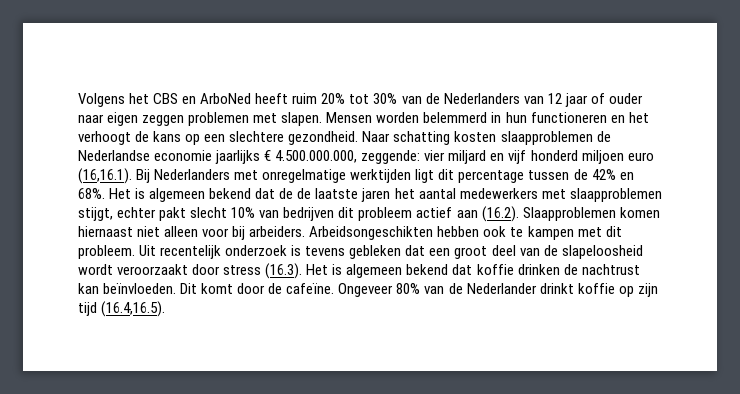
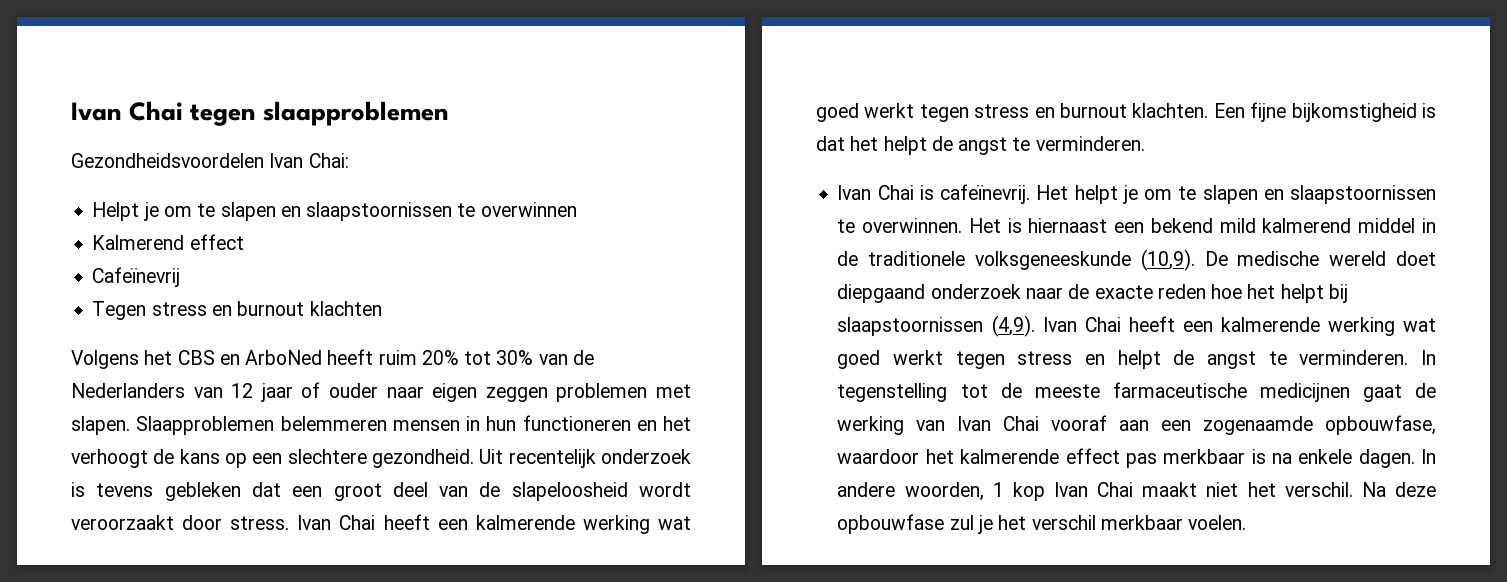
+ Ivan Chai tegen slaapproblemen
+ Gezondheidsvoordelen Ivan Chai:
+ Helpt je om te slapen en slaapstoornissen te overwinnen
+ Kalmerend effect
+ Cafeïnevrij
+ Tegen stress en burnout klachten
- Mensen worden belemmerd in hun functioneren en het verhoogt de kans op een slechtere gezondheid.
+ Slaapproblemen belemmeren mensen in hun functioneren en het verhoogt de kans op een slechtere gezondheid.
- Naar schatting kosten slaapproblemen de Nederlandse economie jaarlijks € 4.500.000.000, zeggende: vier miljard en vijf honderd miljoen euro (16,16.1). Bij Nederlanders met onregelmatige werktijden ligt dit percentage tussen de 42% en 68%. Het is algemeen bekend dat de de laatste jaren het aantal medewerkers met slaapproblemen stijgt, echter pakt slecht 10% van bedrijven dit probleem actief aan (16.2). Slaapproblemen komen hiernaast niet alleen voor bij arbeiders. Arbeidsongeschikten hebben ook te kampen met dit probleem.
- Uit recentelijk onderzoek is tevens gebleken dat een groot deel van de slapeloosheid wordt veroorzaakt door stress (16.3). Het is algemeen bekend dat koffie drinken de nachtrust kan beïnvloeden. Dit komt door de cafeïne. Ongeveer 80% van de Nederlander drinkt koffie op zijn tijd (16.4,16.5).
+ Uit recentelijk onderzoek is tevens gebleken dat een groot deel van de slapeloosheid wordt veroorzaakt door stress. Ivan Chai heeft een kalmerende werking wat goed werkt tegen stress en burnout klachten. Een fijne bijkomstigheid is dat het helpt de angst te verminderen.
+ Ivan Chai is cafeïnevrij. Het helpt je om te slapen en slaapstoornissen te overwinnen. Het is hiernaast een bekend mild kalmerend middel in de traditionele volksgeneeskunde (10,9). De medische wereld doet diepgaand onderzoek naar de exacte reden hoe het helpt bij slaapstoornissen (4,9). Ivan Chai heeft een kalmerende werking wat goed werkt tegen stress en helpt de angst te verminderen. In tegenstelling tot de meeste farmaceutische medicijnen gaat de werking van Ivan Chai vooraf aan een zogenaamde opbouwfase, waardoor het kalmerende effect pas merkbaar is na enkele dagen. In andere woorden, 1 kop Ivan Chai maakt niet het verschil. Na deze opbouwfase zul je het verschil merkbaar voelen.

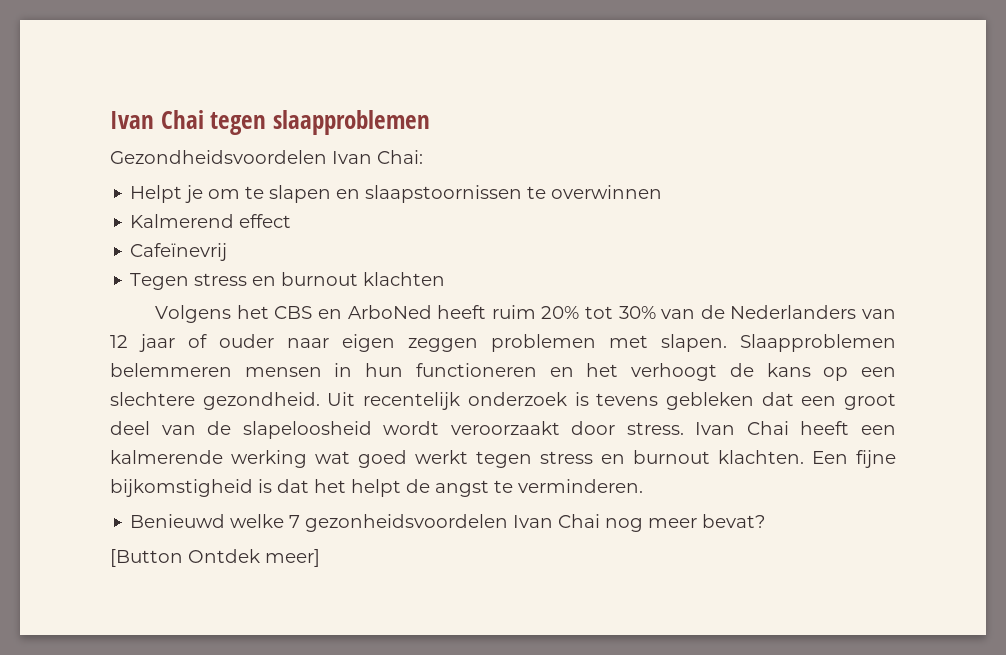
- Ivan Chai is cafeïnevrij. Het helpt je om te slapen en slaapstoornissen te overwinnen. Het is hiernaast een bekend mild kalmerend middel in de traditionele volksgeneeskunde (10,9). De medische wereld doet diepgaand onderzoek naar de exacte reden hoe het helpt bij slaapstoornissen (4,9). Ivan Chai heeft een kalmerende werking wat goed werkt tegen stress en helpt de angst te verminderen. In tegenstelling tot de meeste farmaceutische medicijnen gaat de werking van Ivan Chai vooraf aan een zogenaamde opbouwfase, waardoor het kalmerende effect pas merkbaar is na enkele dagen. In andere woorden, 1 kop Ivan Chai maakt niet het verschil. Na deze opbouwfase zul je het verschil merkbaar voelen.
+ Benieuwd welke 7 gezonheidsvoordelen Ivan Chai nog meer bevat?
+ [Button Ontdek meer]

